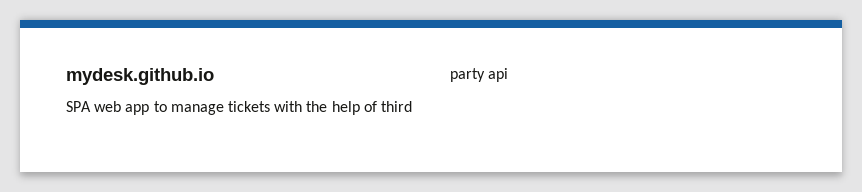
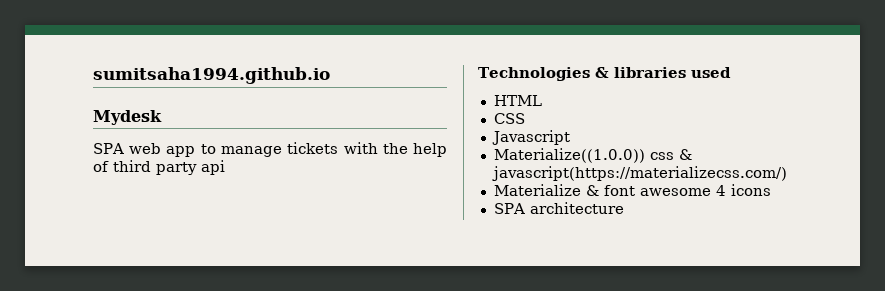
- mydesk.github.io
+ sumitsaha1994.github.io
+ Mydesk
+ Technologies & libraries used
+ HTML
+ CSS
+ Javascript
+ Materialize((1.0.0)) css & javascript(https://materializecss.com/)
+ Materialize & font awesome 4 icons
+ SPA architecture

